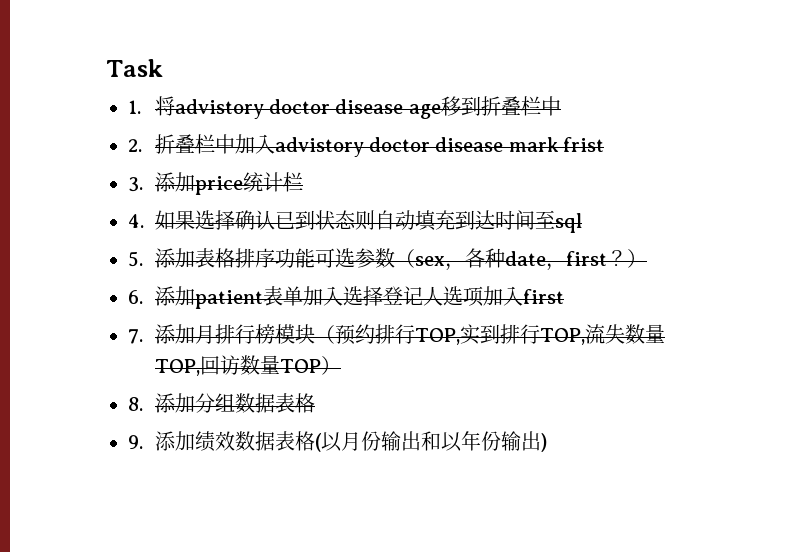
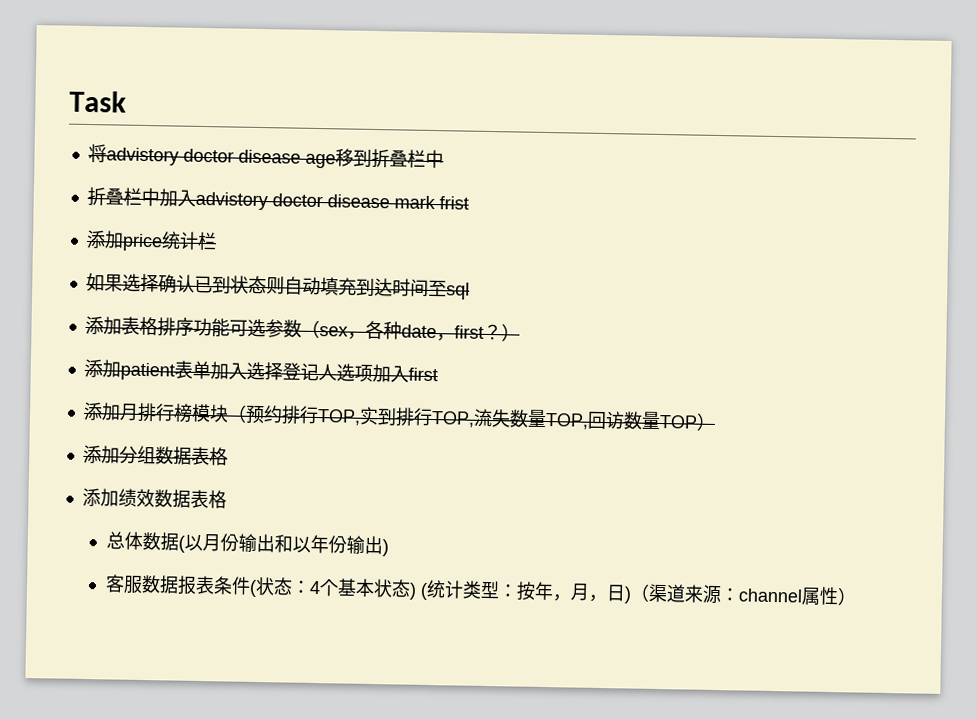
- 1.将advistory doctor disease age移到折叠栏中
+ 将advistory doctor disease age移到折叠栏中
- 2.折叠栏中加入advistory doctor disease mark frist
+ 折叠栏中加入advistory doctor disease mark frist
- 3.添加price统计栏
+ 添加price统计栏
- 4.如果选择确认已到状态则自动填充到达时间至sql
+ 如果选择确认已到状态则自动填充到达时间至sql
- 5.添加表格排序功能可选参数（sex，各种date，first？）
+ 添加表格排序功能可选参数（sex，各种date，first？）
- 6.添加patient表单加入选择登记人选项加入first
+ 添加patient表单加入选择登记人选项加入first
- 7.添加月排行榜模块（预约排行TOP,实到排行TOP,流失数量TOP,回访数量TOP）
+ 添加月排行榜模块（预约排行TOP,实到排行TOP,流失数量TOP,回访数量TOP）
- 8.添加分组数据表格
+ 添加分组数据表格
- 9.添加绩效数据表格(以月份输出和以年份输出)
+ 添加绩效数据表格
+ 总体数据(以月份输出和以年份输出)
+ 客服数据报表条件(状态：4个基本状态) (统计类型：按年，月，日)（渠道来源：channel属性）

